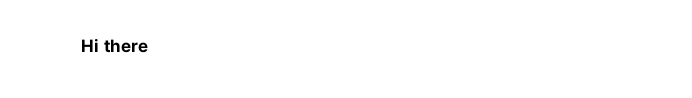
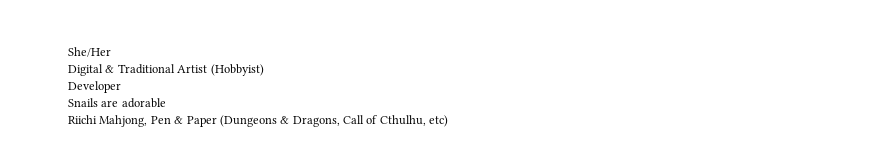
- Hi there
+ She/Her
+ Digital & Traditional Artist (Hobbyist)
+ Developer
+ Snails are adorable
+ Riichi Mahjong, Pen & Paper (Dungeons & Dragons, Call of Cthulhu, etc)

